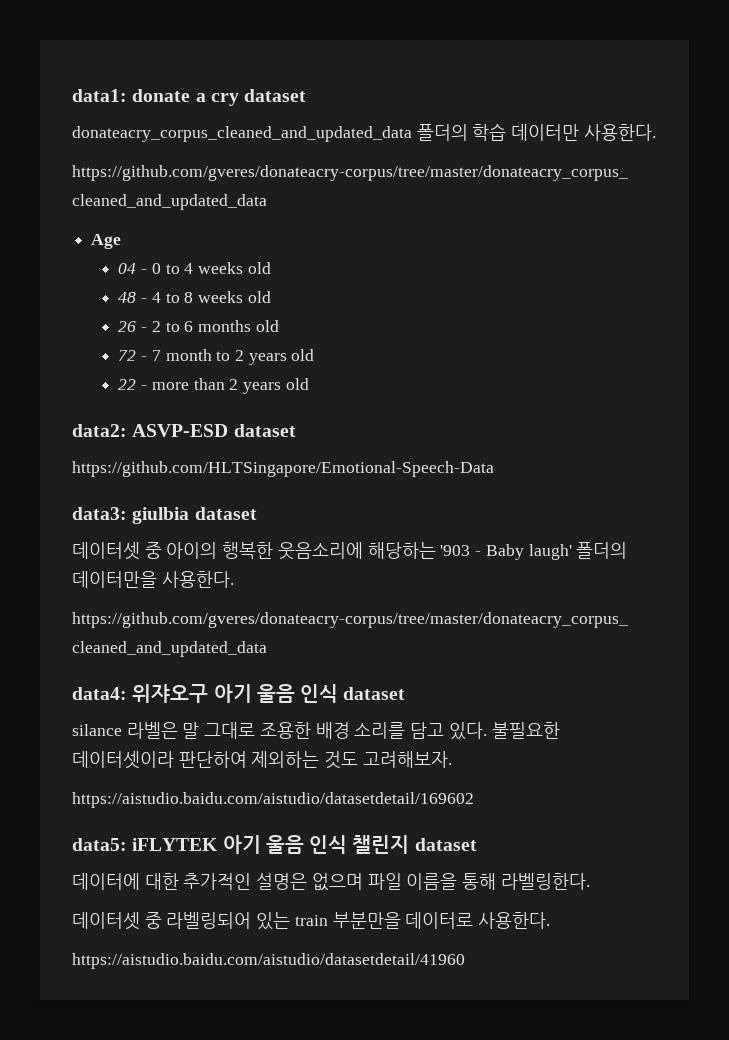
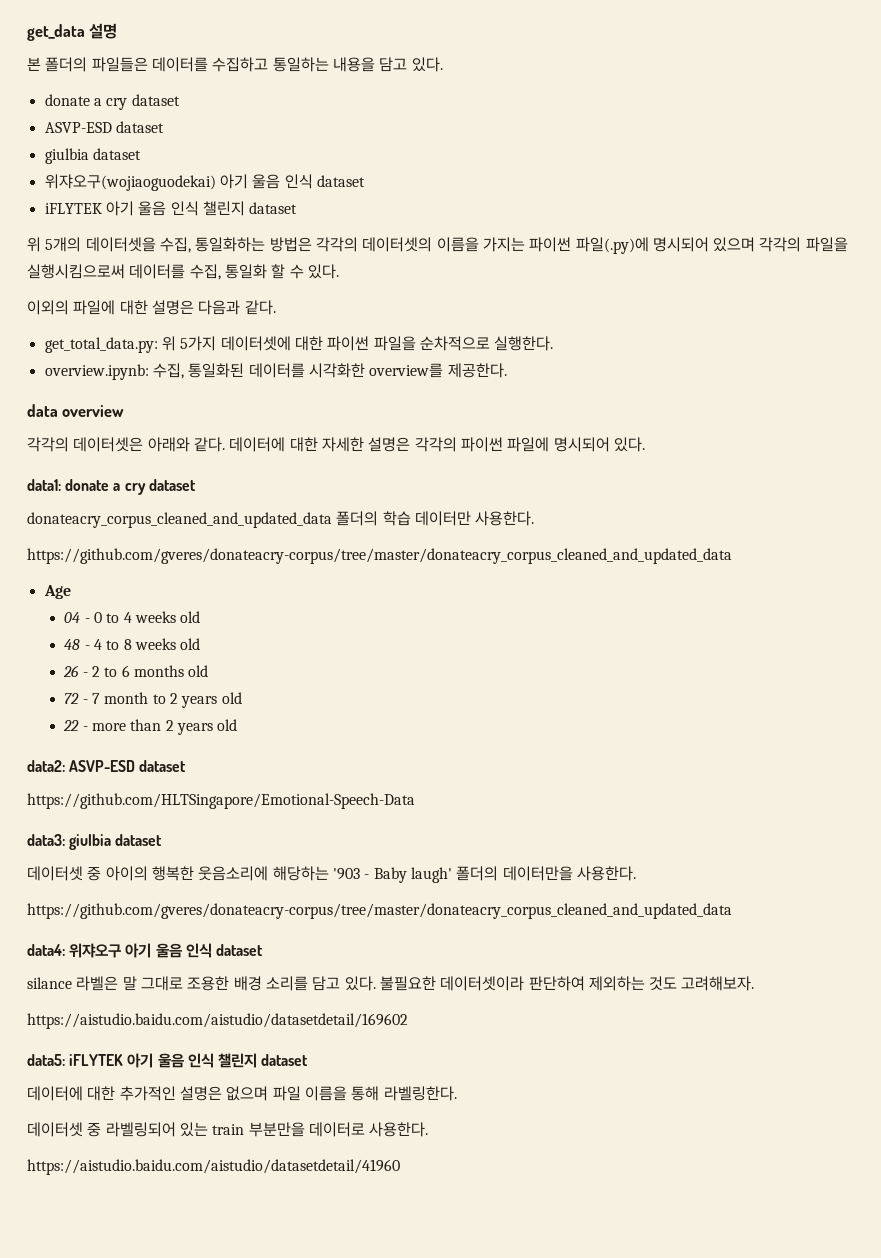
+ get_data 설명
+ 본 폴더의 파일들은 데이터를 수집하고 통일하는 내용을 담고 있다.
+ donate a cry dataset
+ ASVP-ESD dataset
+ giulbia dataset
+ 위쟈오구(wojiaoguodekai) 아기 울음 인식 dataset
+ iFLYTEK 아기 울음 인식 챌린지 dataset
+ 위 5개의 데이터셋을 수집, 통일화하는 방법은 각각의 데이터셋의 이름을 가지는 파이썬 파일(.py)에 명시되어 있으며 각각의 파일을 실행시킴으로써 데이터를 수집, 통일화 할 수 있다.
+ 이외의 파일에 대한 설명은 다음과 같다.
+ get_total_data.py: 위 5가지 데이터셋에 대한 파이썬 파일을 순차적으로 실행한다.
+ overview.ipynb: 수집, 통일화된 데이터를 시각화한 overview를 제공한다.
+ data overview
+ 각각의 데이터셋은 아래와 같다. 데이터에 대한 자세한 설명은 각각의 파이썬 파일에 명시되어 있다.

